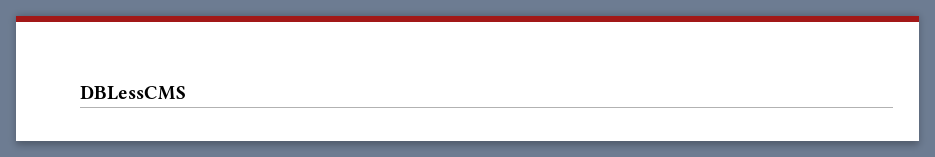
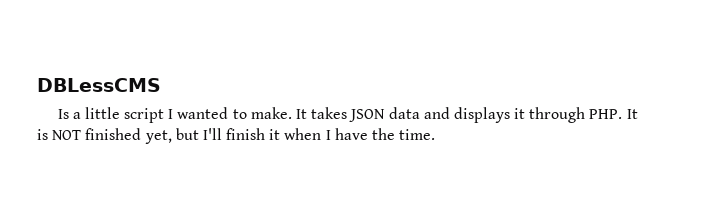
+ Is a little script I wanted to make. It takes JSON data and displays it through PHP. It is NOT finished yet, but I'll finish it when I have the time.

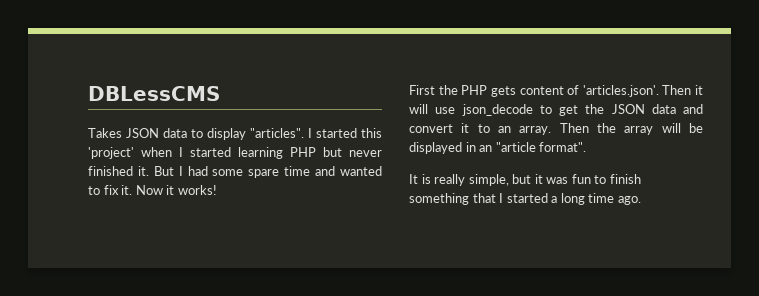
- Is a little script I wanted to make. It takes JSON data and displays it through PHP. It is NOT finished yet, but I'll finish it when I have the time.
+ Takes JSON data to display "articles". I started this 'project' when I started learning PHP but never finished it. But I had some spare time and wanted to fix it. Now it works!
+ First the PHP gets content of 'articles.json'. Then it will use json_decode to get the JSON data and convert it to an array. Then the array will be displayed in an "article format".
+ It is really simple, but it was fun to finish something that I started a long time ago.

